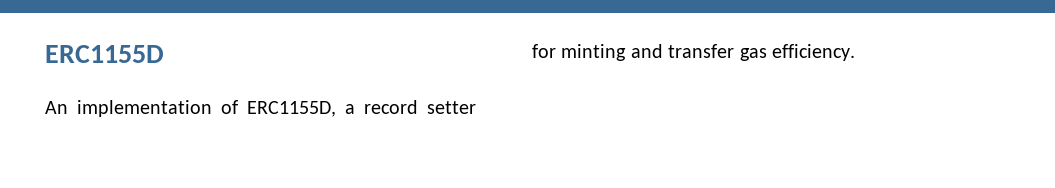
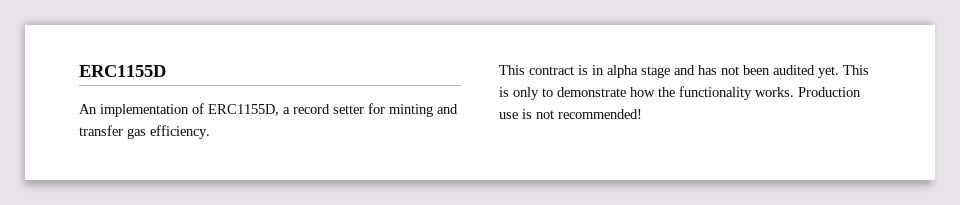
+ This contract is in alpha stage and has not been audited yet. This is only to demonstrate how the functionality works. Production use is not recommended!

